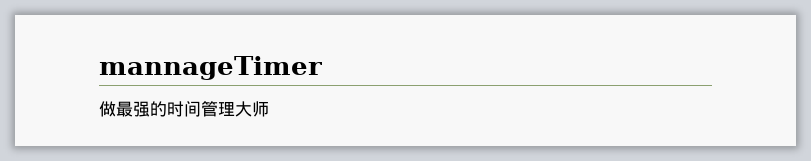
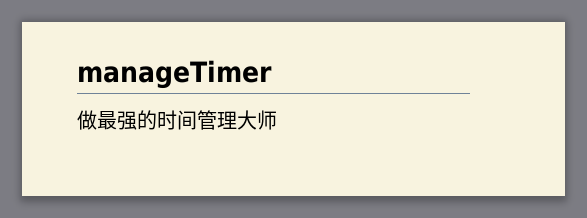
- mannageTimer
+ manageTimer

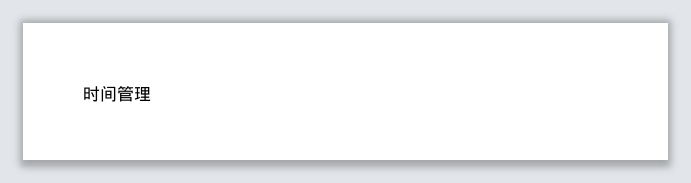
- manageTimer
- 做最强的时间管理大师
+ 时间管理

